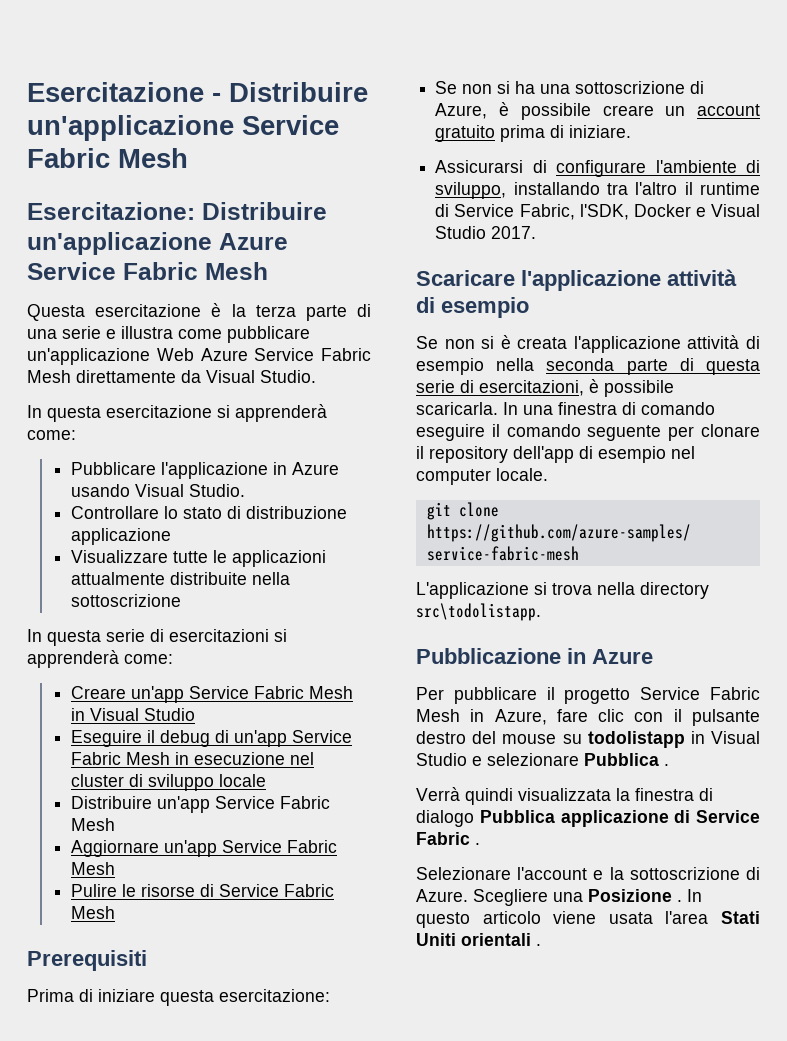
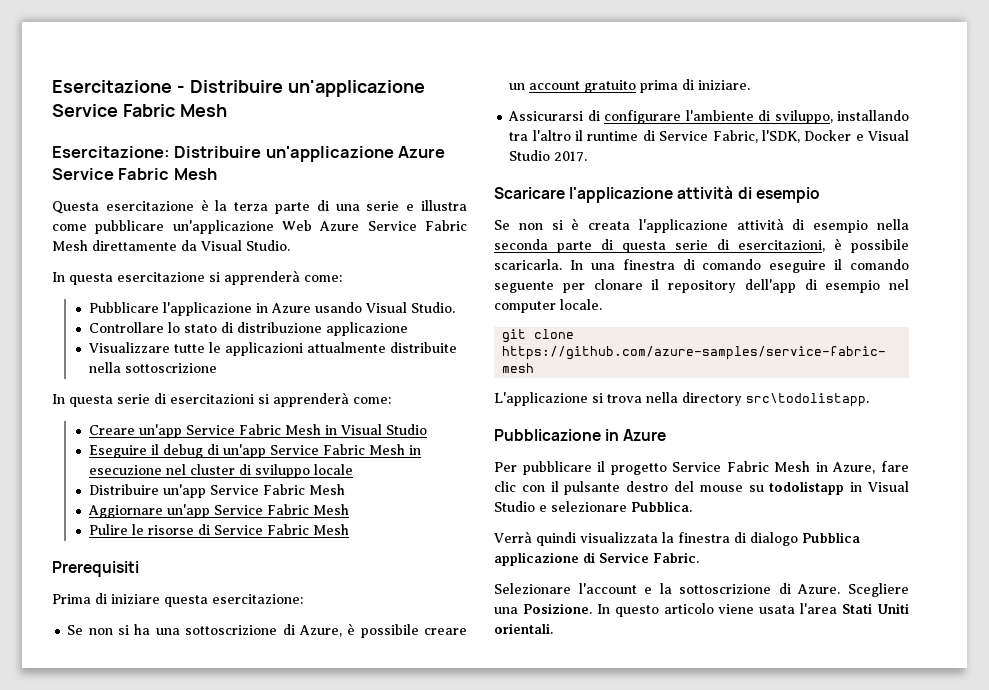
- Per pubblicare il progetto Service Fabric Mesh in Azure, fare clic con il pulsante destro del mouse su todolistapp in Visual Studio e selezionare Pubblica .
+ Per pubblicare il progetto Service Fabric Mesh in Azure, fare clic con il pulsante destro del mouse su todolistapp in Visual Studio e selezionare Pubblica.
- Verrà quindi visualizzata la finestra di dialogo Pubblica applicazione di Service Fabric .
+ Verrà quindi visualizzata la finestra di dialogo Pubblica applicazione di Service Fabric.
- Scegliere una Posizione .
+ Scegliere una Posizione.
- In questo articolo viene usata l'area Stati Uniti orientali .
+ In questo articolo viene usata l'area Stati Uniti orientali.

